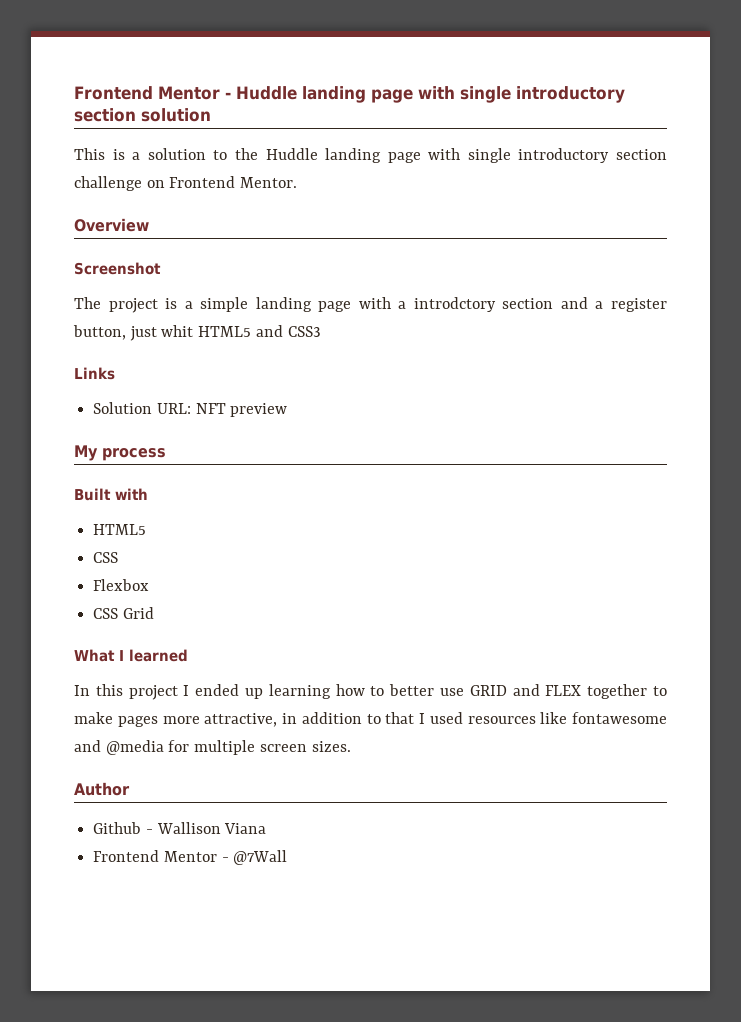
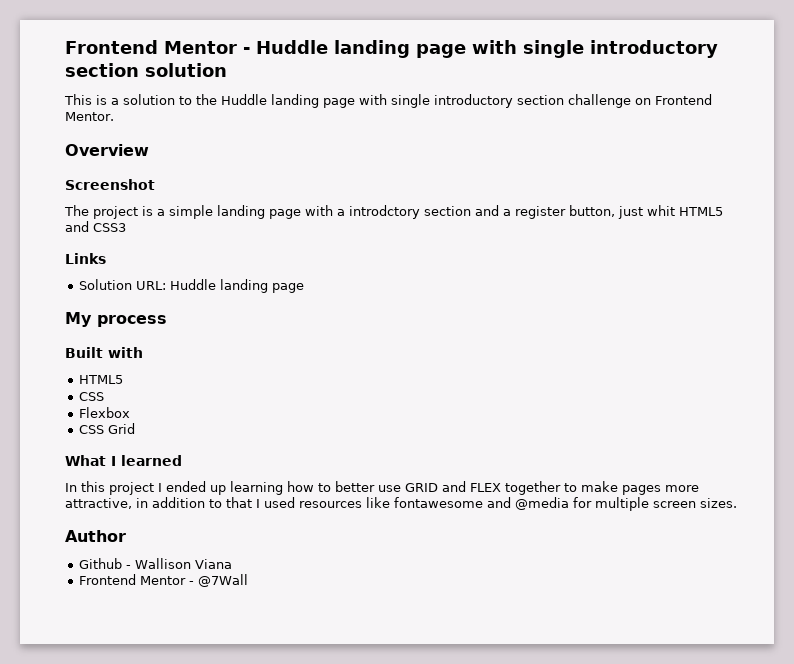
- Solution URL: NFT preview
+ Solution URL: Huddle landing page

